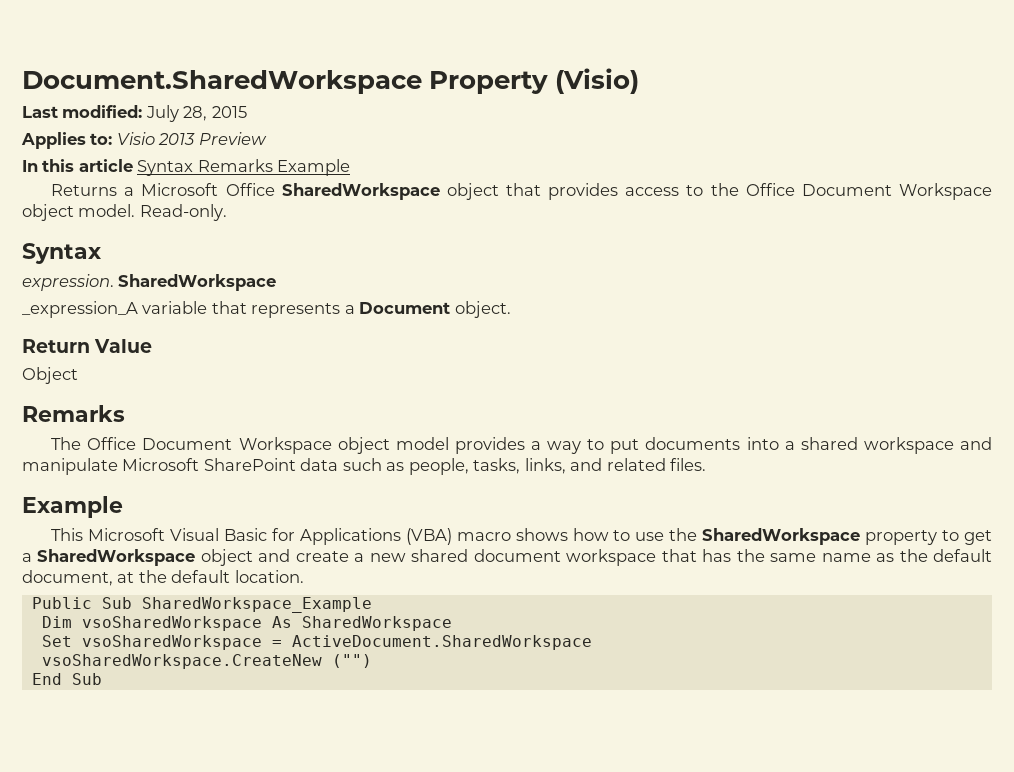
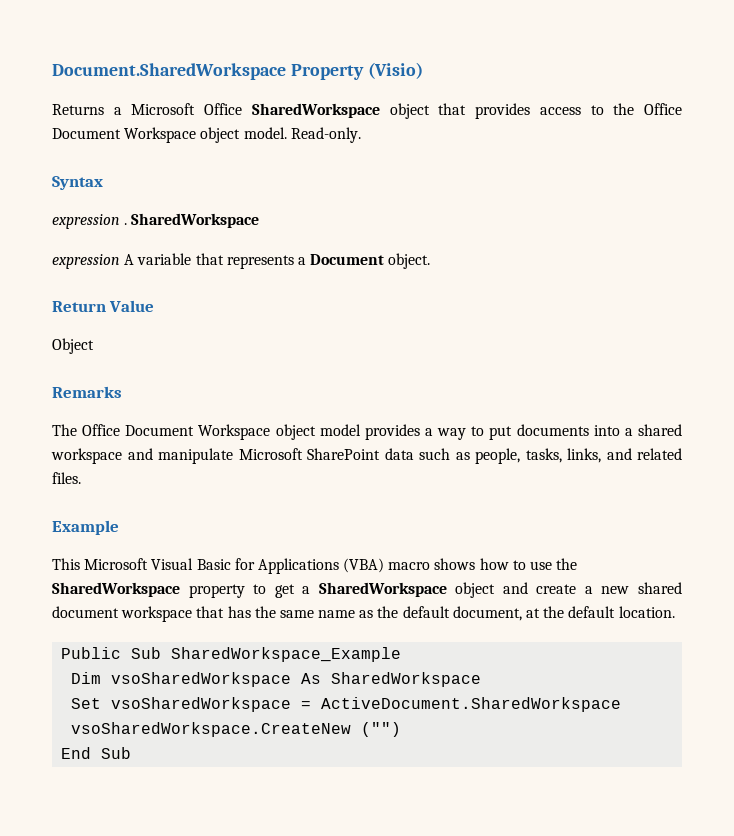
- Last modified: July 28, 2015
- Applies to: Visio 2013 Preview
- In this article Syntax Remarks Example
- expression. SharedWorkspace
- _expression_A variable that represents a Document object.
+ expression . SharedWorkspace
+ expression A variable that represents a Document object.

